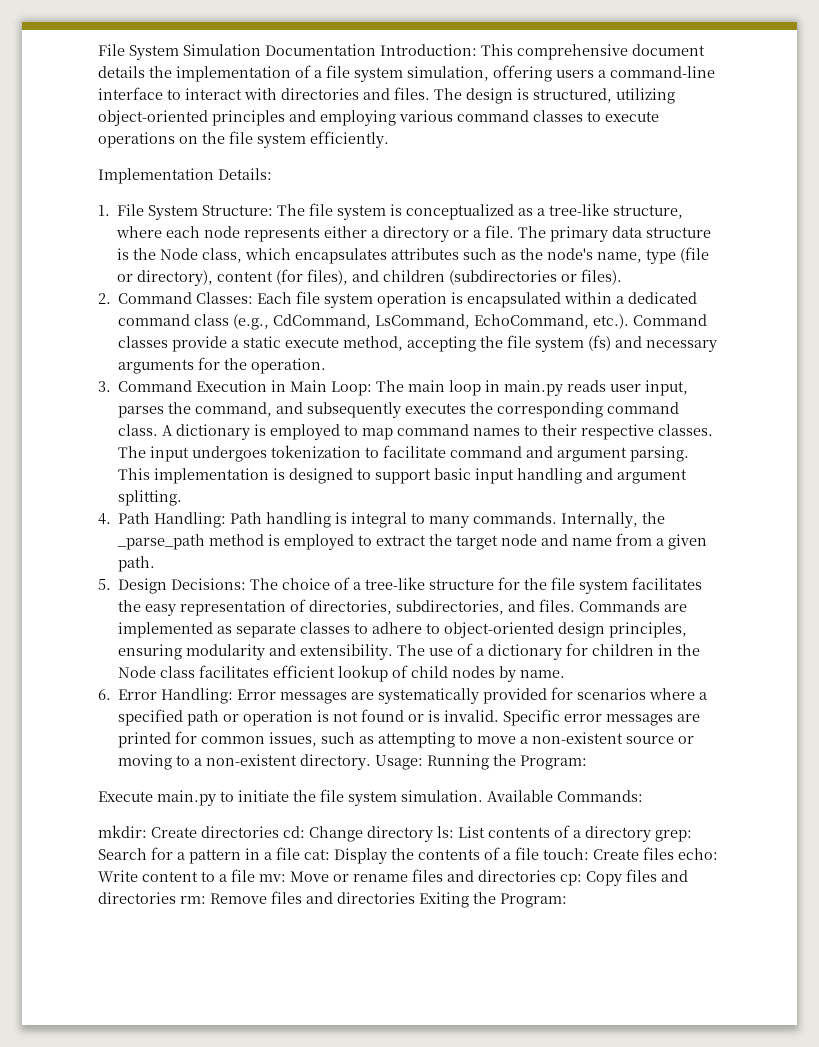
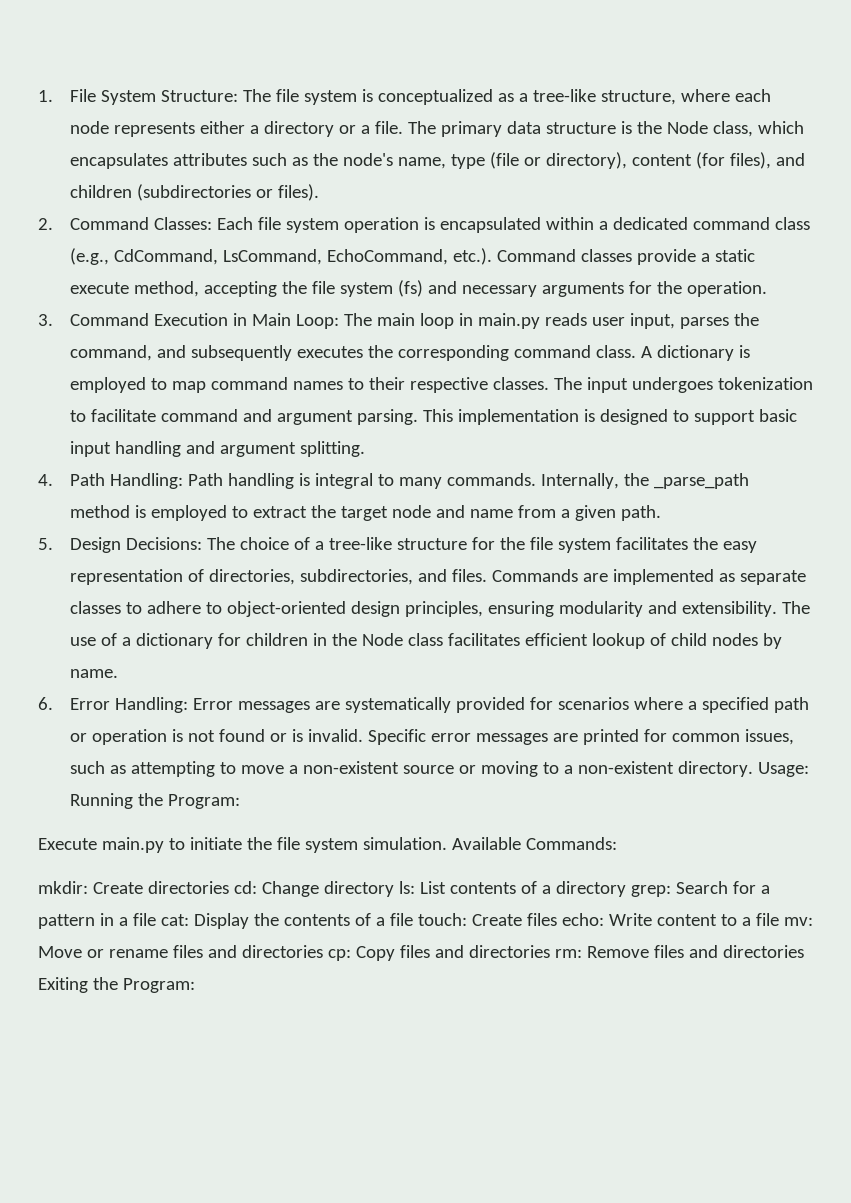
- File System Simulation Documentation Introduction: This comprehensive document details the implementation of a file system simulation, offering users a command-line interface to interact with directories and files. The design is structured, utilizing object-oriented principles and employing various command classes to execute operations on the file system efficiently.
- Implementation Details:

